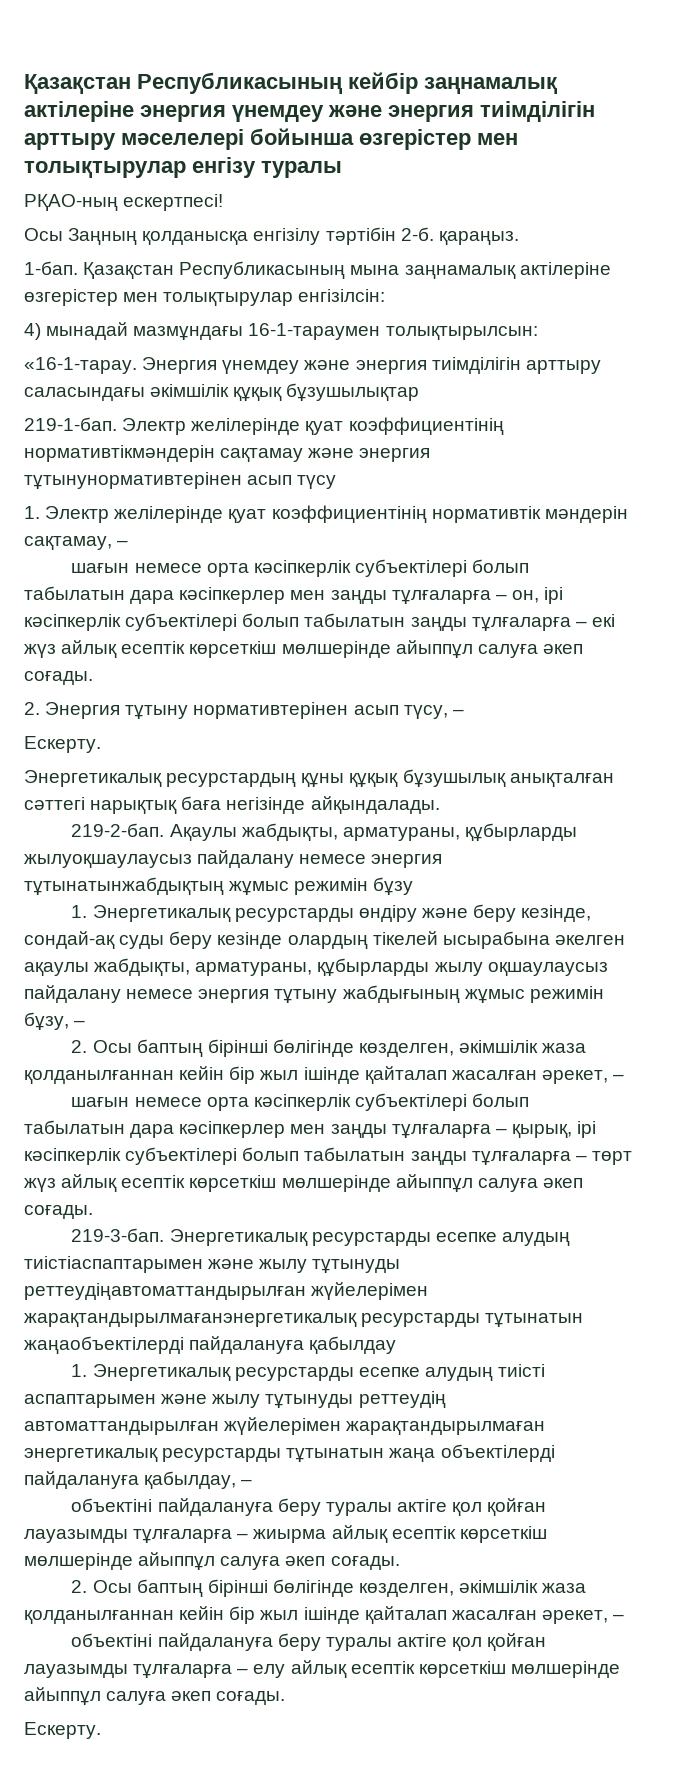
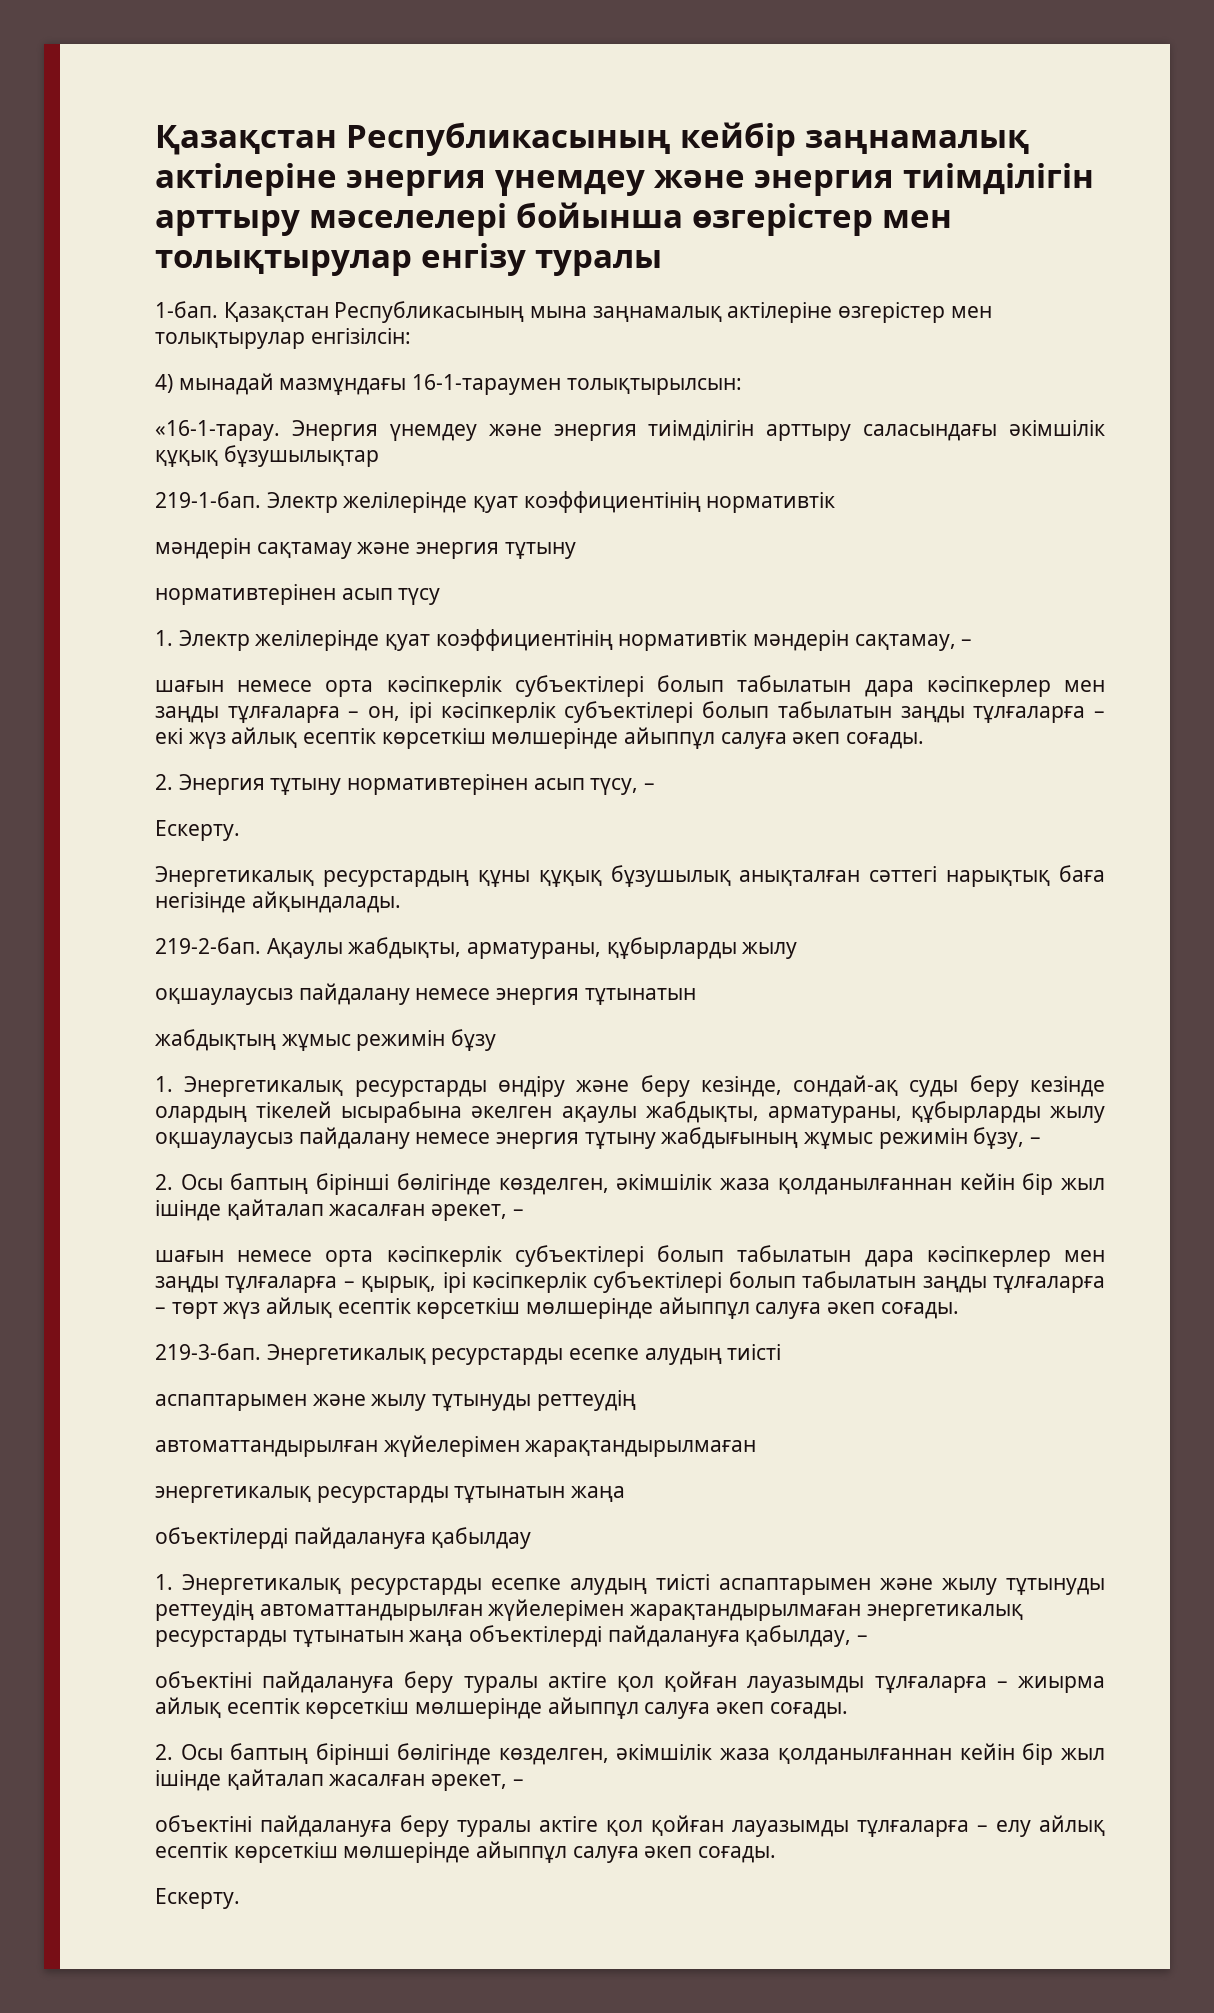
- РҚАО-ның ескертпесі!
- Осы Заңның қолданысқа енгізілу тәртібін 2-б. қараңыз.
- 219-1-бап. Электр желілерінде қуат коэффициентінің нормативтікмәндерін сақтамау және энергия тұтынунормативтерінен асып түсу
+ 219-1-бап. Электр желілерінде қуат коэффициентінің нормативтік
+ мәндерін сақтамау және энергия тұтыну
+ нормативтерінен асып түсу
- Ақаулы жабдықты, арматураны, құбырларды жылуоқшаулаусыз пайдалану немесе энергия тұтынатынжабдықтың жұмыс режимін бұзу
+ Ақаулы жабдықты, арматураны, құбырларды жылу
+ оқшаулаусыз пайдалану немесе энергия тұтынатын
+ жабдықтың жұмыс режимін бұзу
- 219-3-бап. Энергетикалық ресурстарды есепке алудың тиістіаспаптарымен және жылу тұтынуды реттеудіңавтоматтандырылған жүйелерімен жарақтандырылмағанэнергетикалық ресурстарды тұтынатын жаңаобъектілерді пайдалануға қабылдау
+ 219-3-бап. Энергетикалық ресурстарды есепке алудың тиісті
+ аспаптарымен және жылу тұтынуды реттеудің
+ автоматтандырылған жүйелерімен жарақтандырылмаған
+ энергетикалық ресурстарды тұтынатын жаңа
+ объектілерді пайдалануға қабылдау

